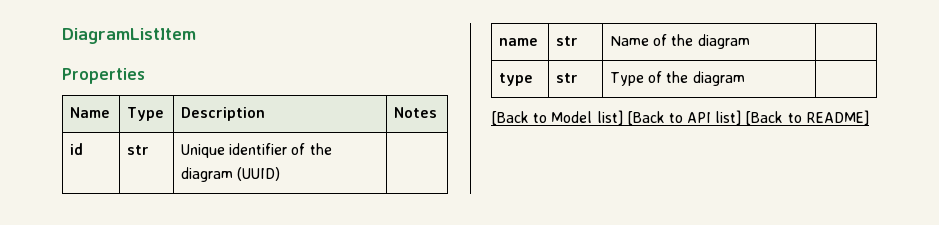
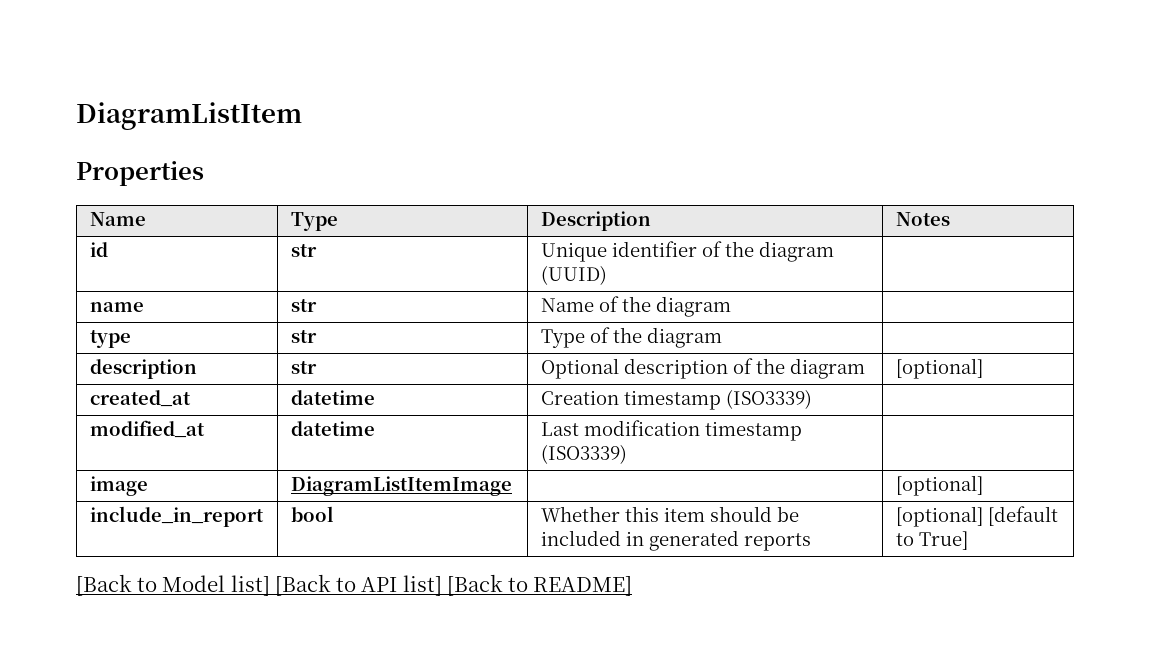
+ description | str | Optional description of the diagram | [optional]
+ created_at | datetime | Creation timestamp (ISO3339) |
+ modified_at | datetime | Last modification timestamp (ISO3339) |
+ image | DiagramListItemImage | | [optional]
+ include_in_report | bool | Whether this item should be included in generated reports | [optional] [default to True]

